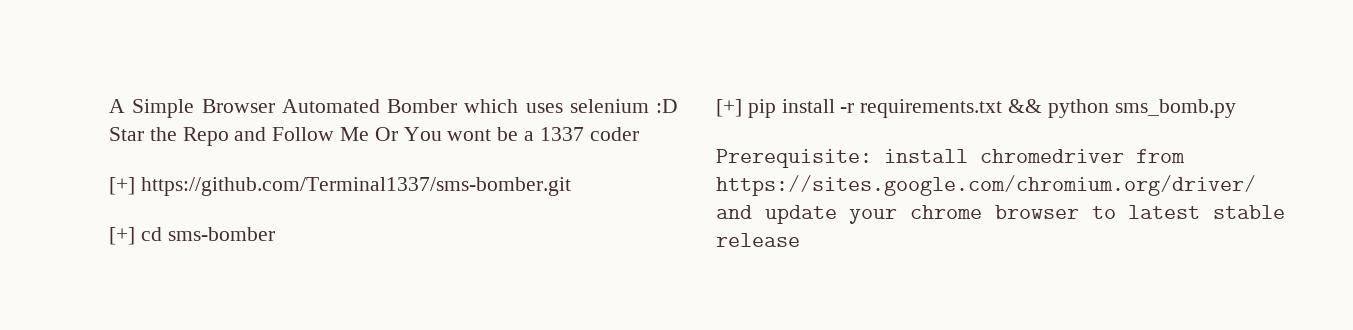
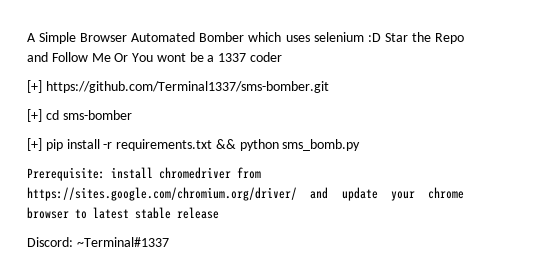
+ Discord: ~Terminal#1337

